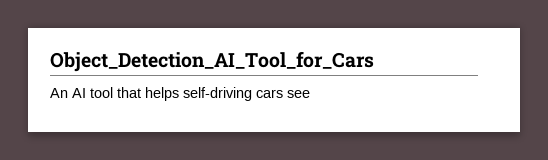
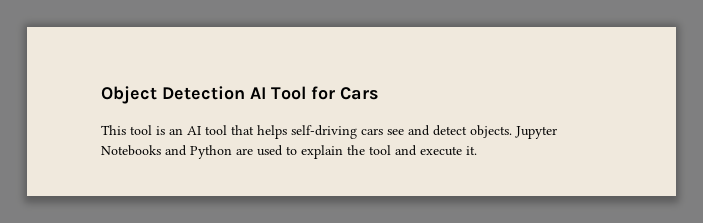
- Object_Detection_AI_Tool_for_Cars
- An AI tool that helps self-driving cars see
+ Object Detection AI Tool for Cars
+ This tool is an AI tool that helps self-driving cars see and detect objects. Jupyter Notebooks and Python are used to explain the tool and execute it.

